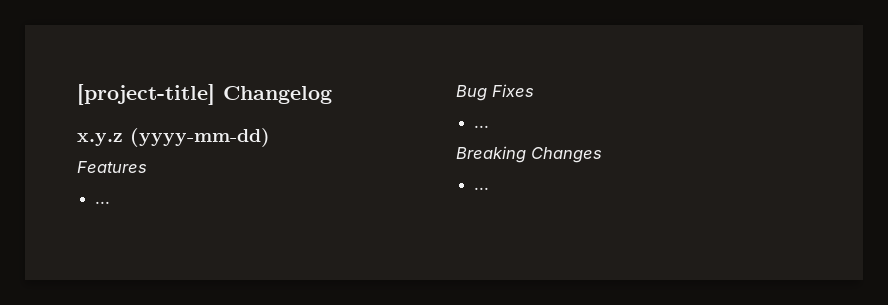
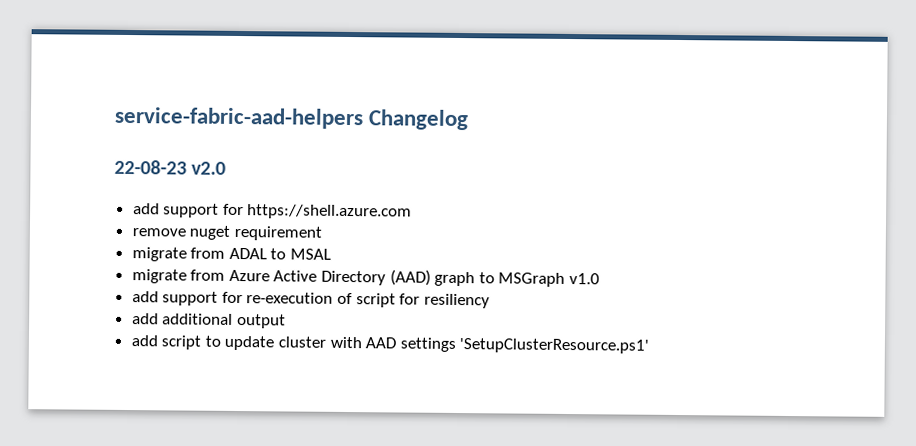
- [project-title] Changelog
+ service-fabric-aad-helpers Changelog
- x.y.z (yyyy-mm-dd)
- Features
- ...
- Bug Fixes
- ...
- Breaking Changes
- ...
+ 22-08-23 v2.0
+ add support for https://shell.azure.com
+ remove nuget requirement
+ migrate from ADAL to MSAL
+ migrate from Azure Active Directory (AAD) graph to MSGraph v1.0
+ add support for re-execution of script for resiliency
+ add additional output
+ add script to update cluster with AAD settings 'SetupClusterResource.ps1'

